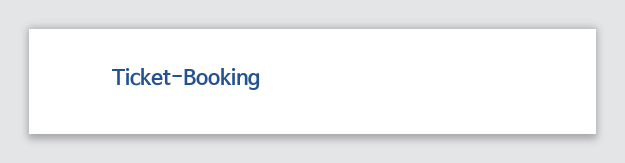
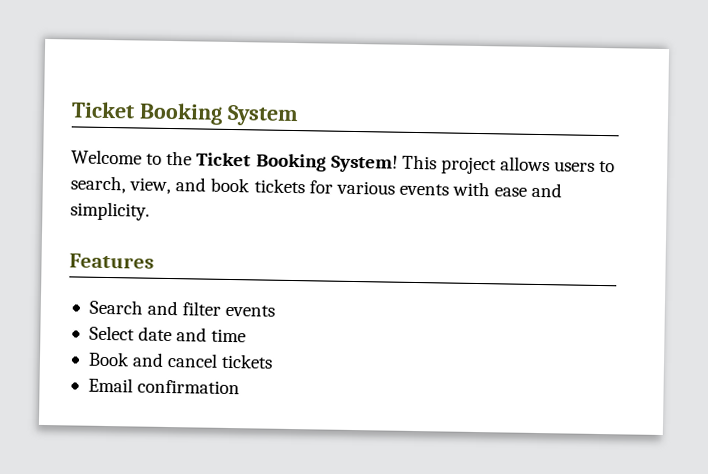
- Ticket-Booking
+ Ticket Booking System
+ Welcome to the Ticket Booking System! This project allows users to search, view, and book tickets for various events with ease and simplicity.
+ Features
+ Search and filter events
+ Select date and time
+ Book and cancel tickets
+ Email confirmation

